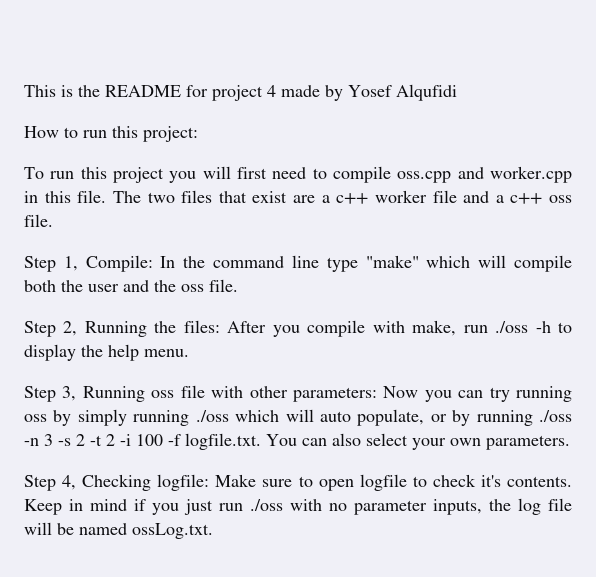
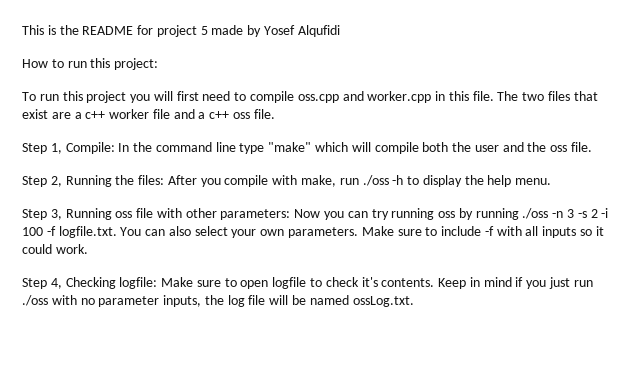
- This is the README for project 4 made by Yosef Alqufidi
+ This is the README for project 5 made by Yosef Alqufidi
- Step 3, Running oss file with other parameters: Now you can try running oss by simply running ./oss which will auto populate, or by running ./oss -n 3 -s 2 -t 2 -i 100 -f logfile.txt. You can also select your own parameters.
+ Step 3, Running oss file with other parameters: Now you can try running oss by running ./oss -n 3 -s 2 -i 100 -f logfile.txt. You can also select your own parameters. Make sure to include -f with all inputs so it could work.

